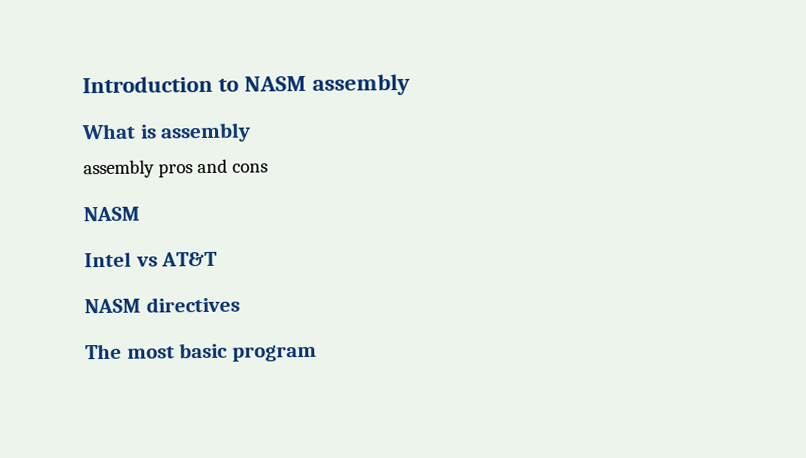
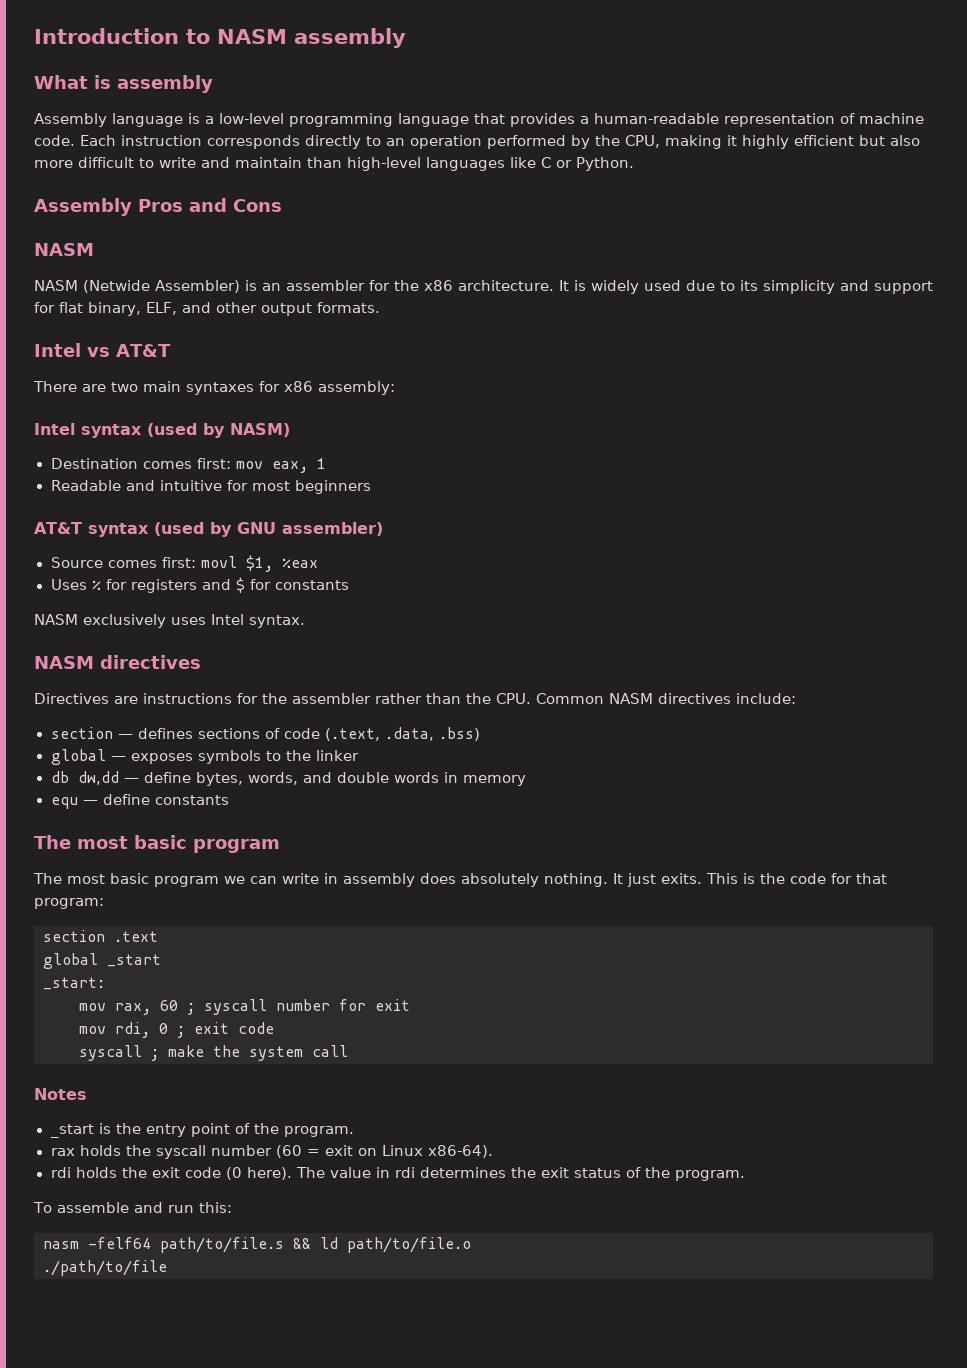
- assembly pros and cons
+ Assembly language is a low-level programming language that provides a human-readable representation of machine code. Each instruction corresponds directly to an operation performed by the CPU, making it highly efficient but also more difficult to write and maintain than high-level languages like C or Python.
+ Assembly Pros and Cons
  NASM
+ NASM (Netwide Assembler) is an assembler for the x86 architecture. It is widely used due to its simplicity and support for flat binary, ELF, and other output formats.
  Intel vs AT&T
+ There are two main syntaxes for x86 assembly:
+ Intel syntax (used by NASM)
+ Destination comes first: mov eax, 1
+ Readable and intuitive for most beginners
+ AT&T syntax (used by GNU assembler)
+ Source comes first: movl $1, %eax
+ Uses % for registers and $ for constants
+ NASM exclusively uses Intel syntax.
  NASM directives
+ Directives are instructions for the assembler rather than the CPU. Common NASM directives include:
+ section — defines sections of code (.text, .data, .bss)
+ global — exposes symbols to the linker
+ db dw,dd — define bytes, words, and double words in memory
+ equ — define constants
  The most basic program
+ The most basic program we can write in assembly does absolutely nothing. It just exits. This is the code for that program:
+ section .text
+ global _start
+ _start:
+ mov rax, 60 ; syscall number for exit
+ mov rdi, 0 ; exit code
+ syscall ; make the system call
+ Notes
+ _start is the entry point of the program.
+ rax holds the syscall number (60 = exit on Linux x86-64).
+ rdi holds the exit code (0 here). The value in rdi determines the exit status of the program.
+ To assemble and run this:
+ nasm -felf64 path/to/file.s && ld path/to/file.o
+ ./path/to/file

